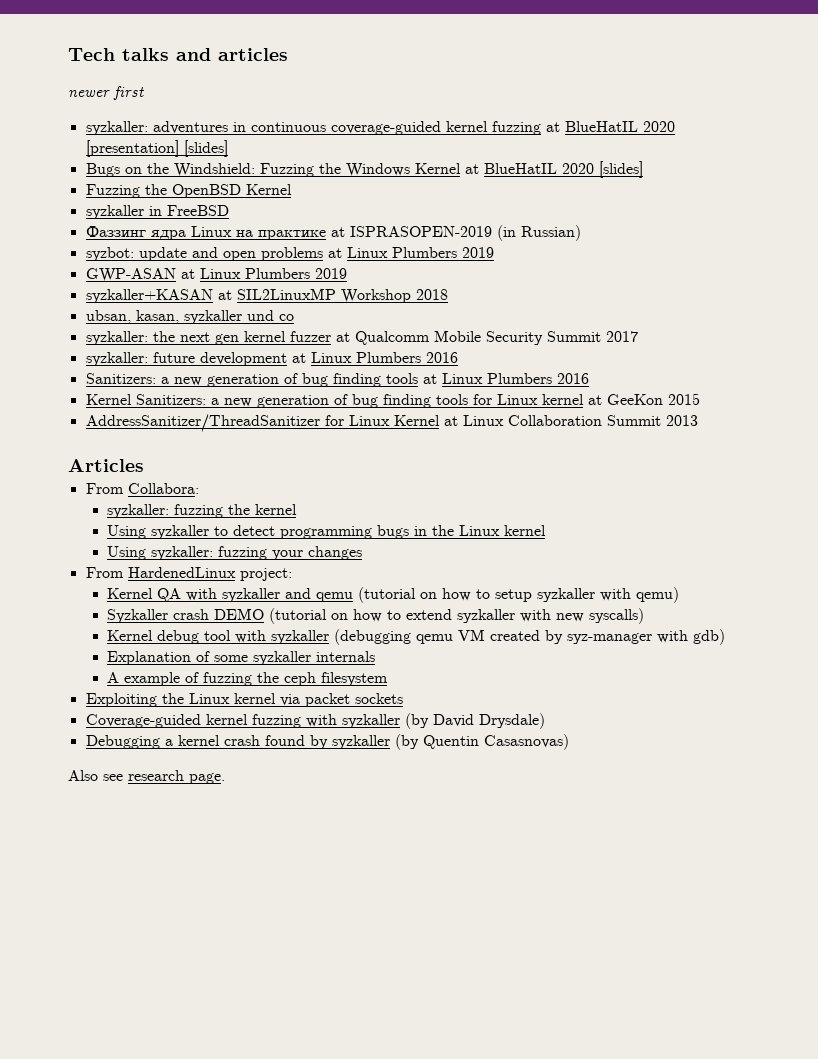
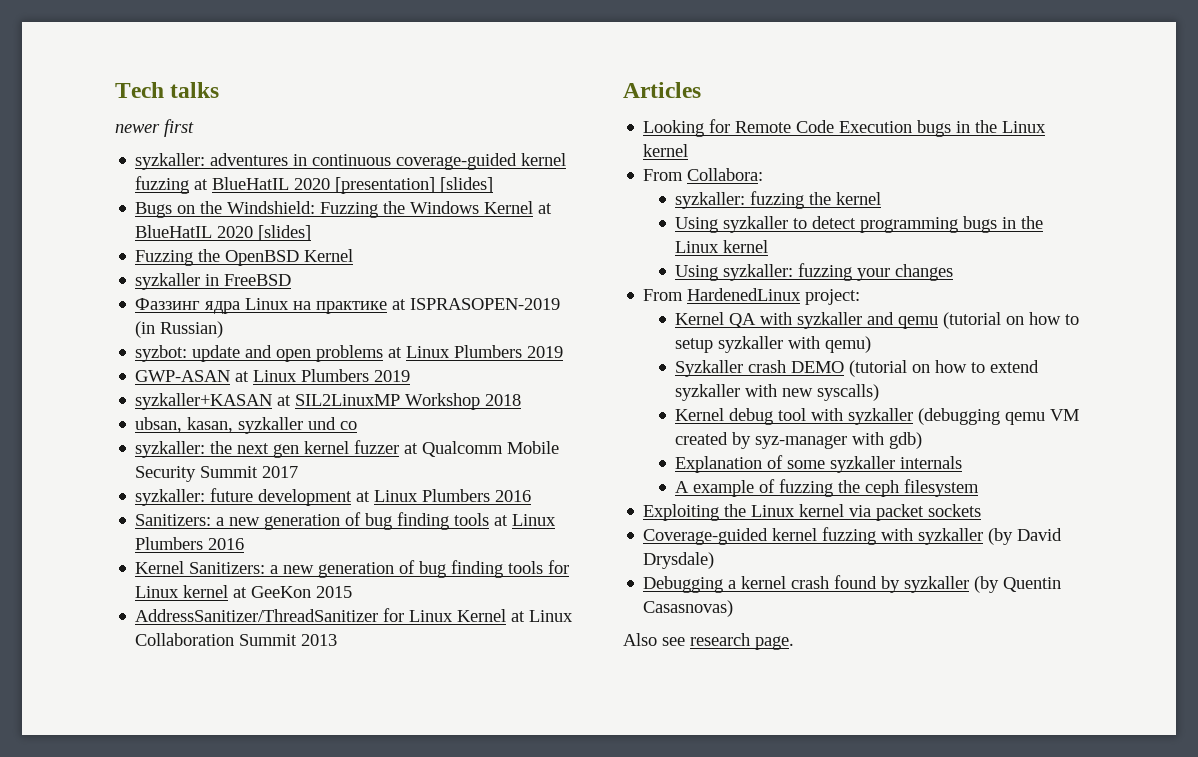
- Tech talks and articles
+ Tech talks
+ Looking for Remote Code Execution bugs in the Linux kernel

